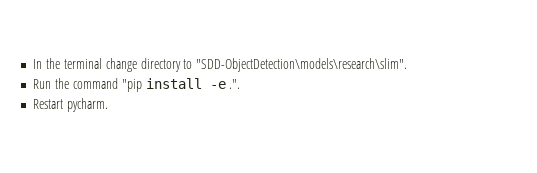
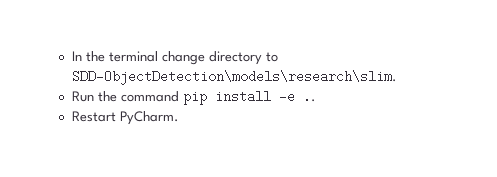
- In the terminal change directory to "SDD-ObjectDetection\models\research\slim".
+ In the terminal change directory to SDD-ObjectDetection\models\research\slim.
- Run the command "pip install -e .".
+ Run the command pip install -e ..
- Restart pycharm.
+ Restart PyCharm.

